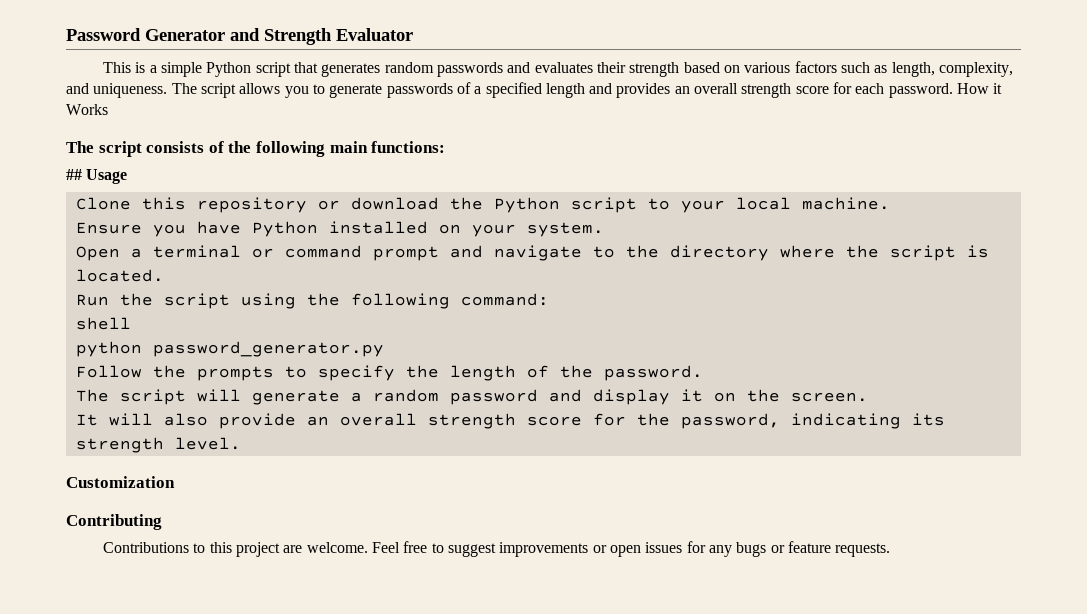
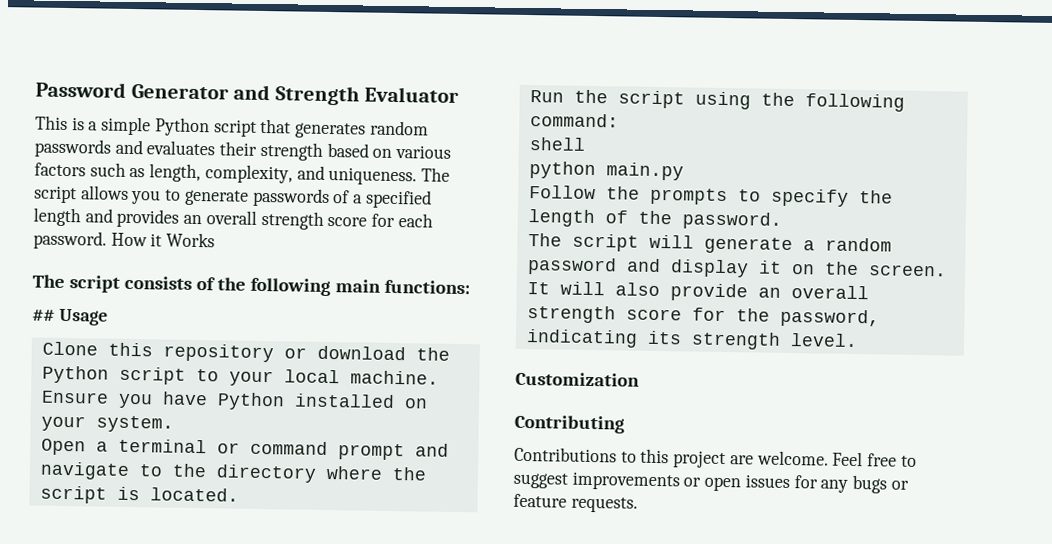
- python password_generator.py
+ python main.py

